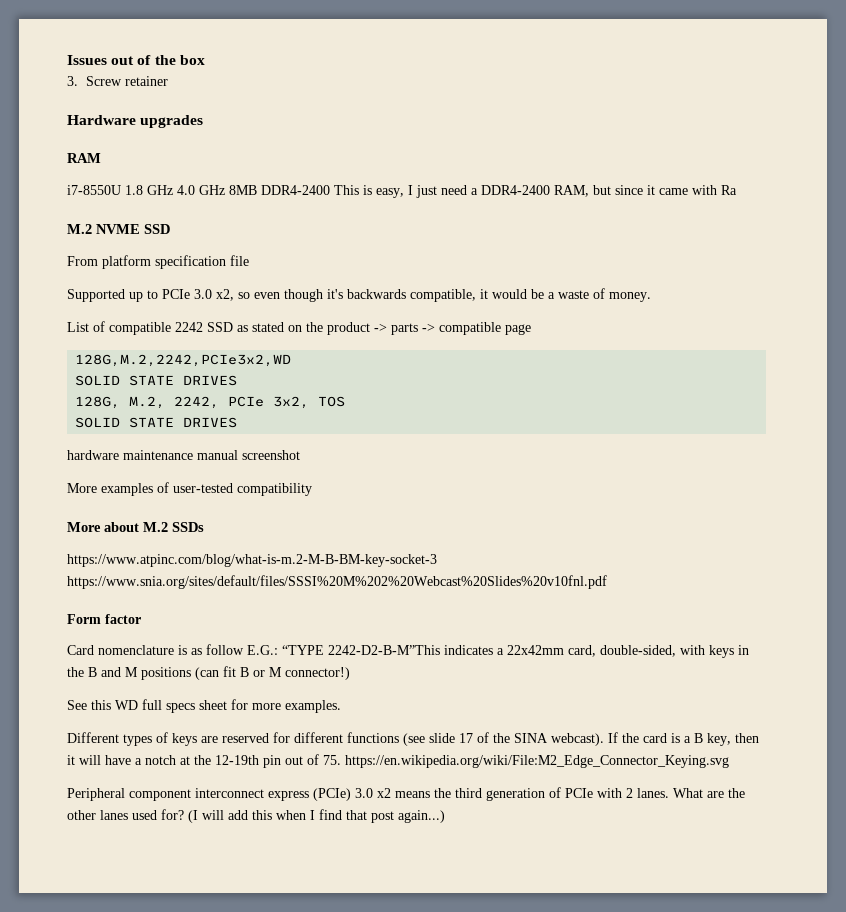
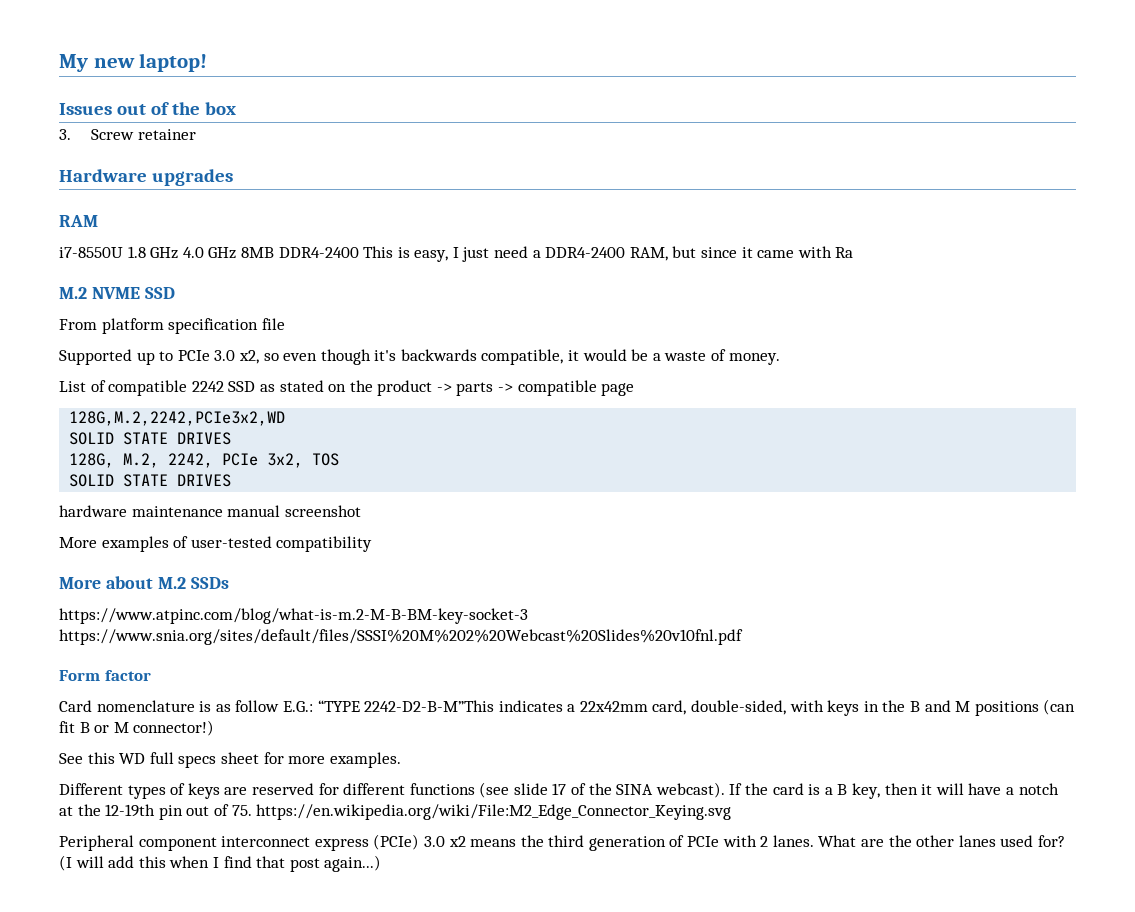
+ My new laptop!

